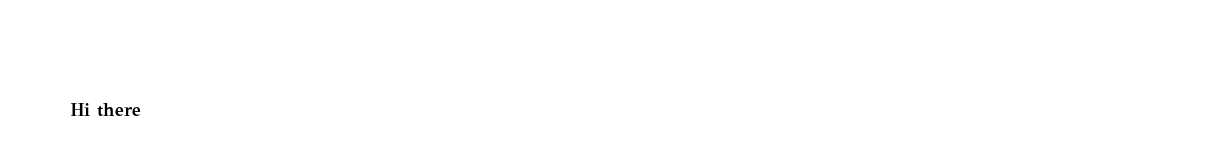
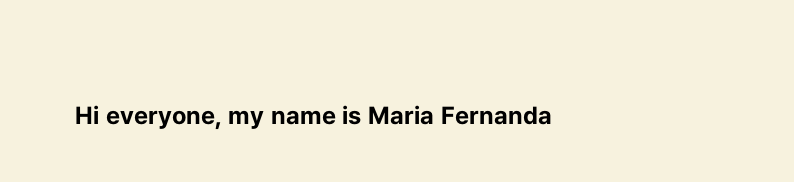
- Hi there
+ Hi everyone, my name is Maria Fernanda

